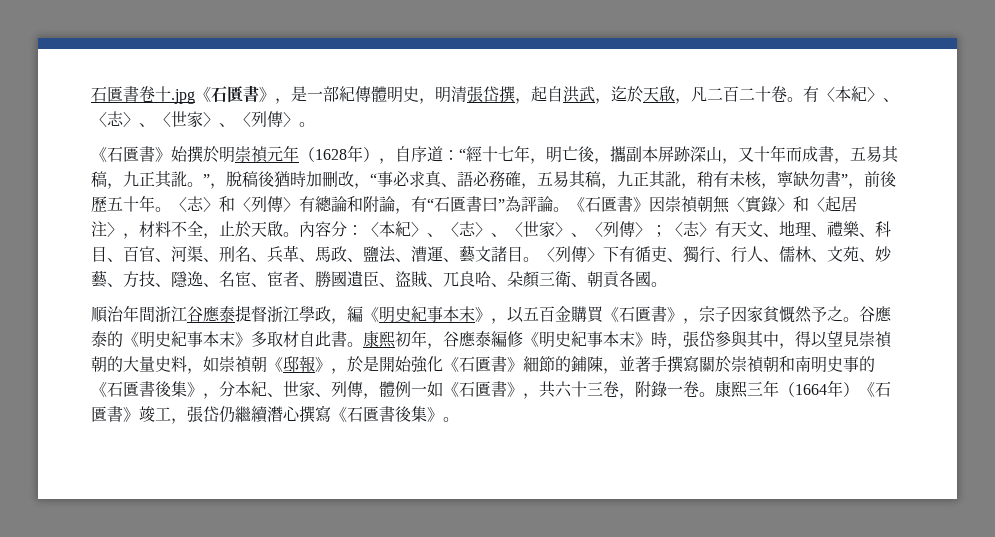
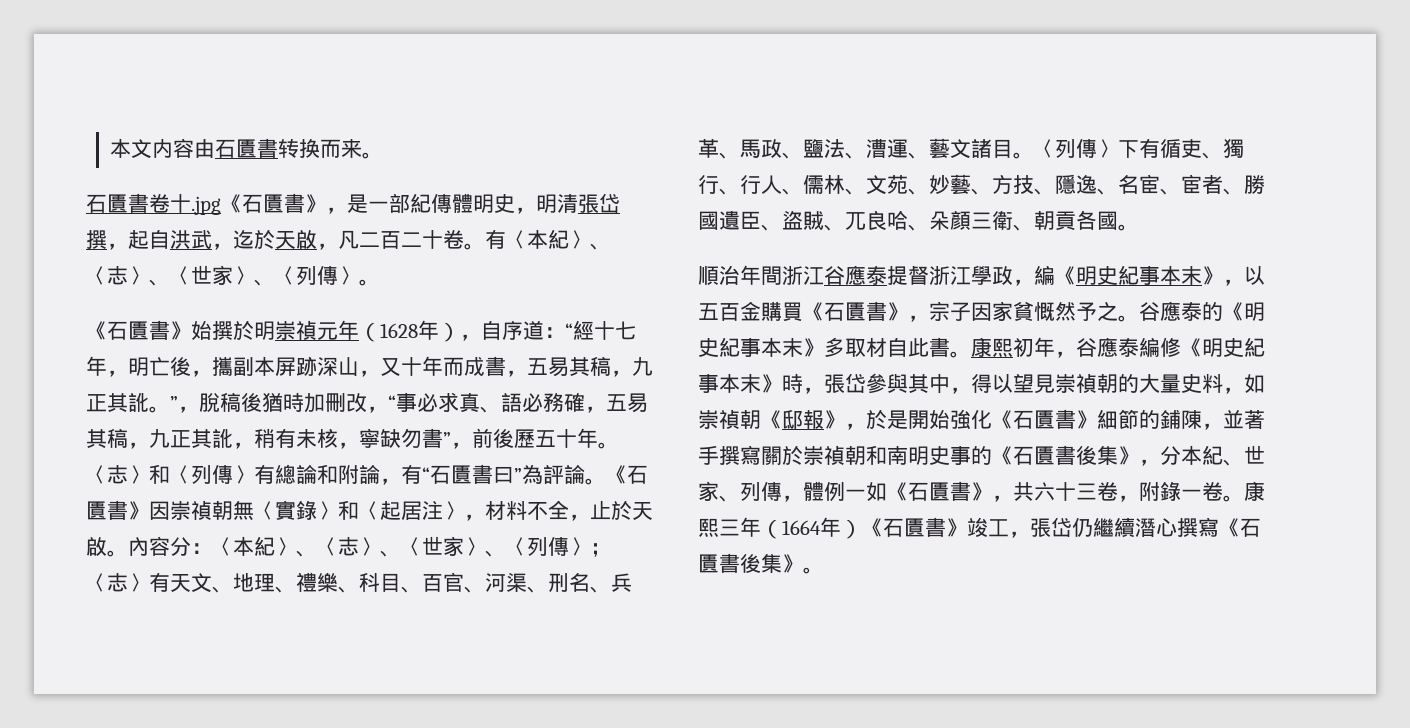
+ 本文内容由石匱書转换而来。

